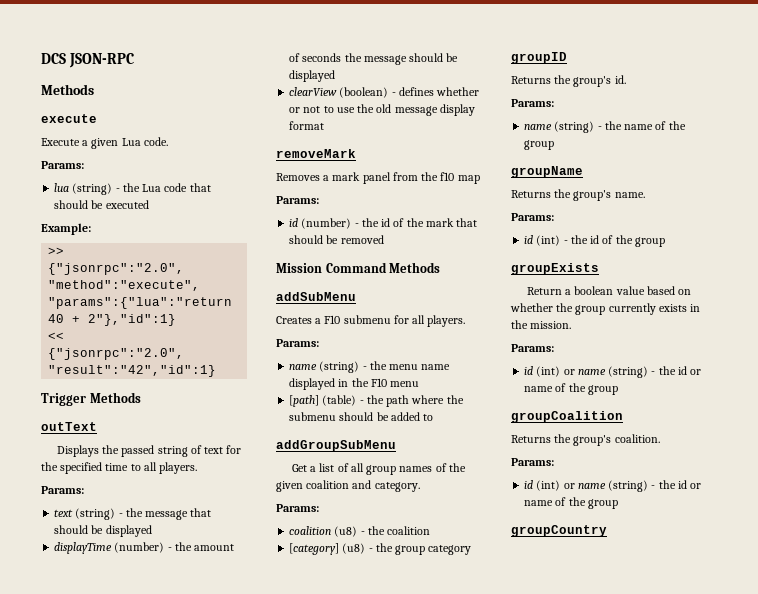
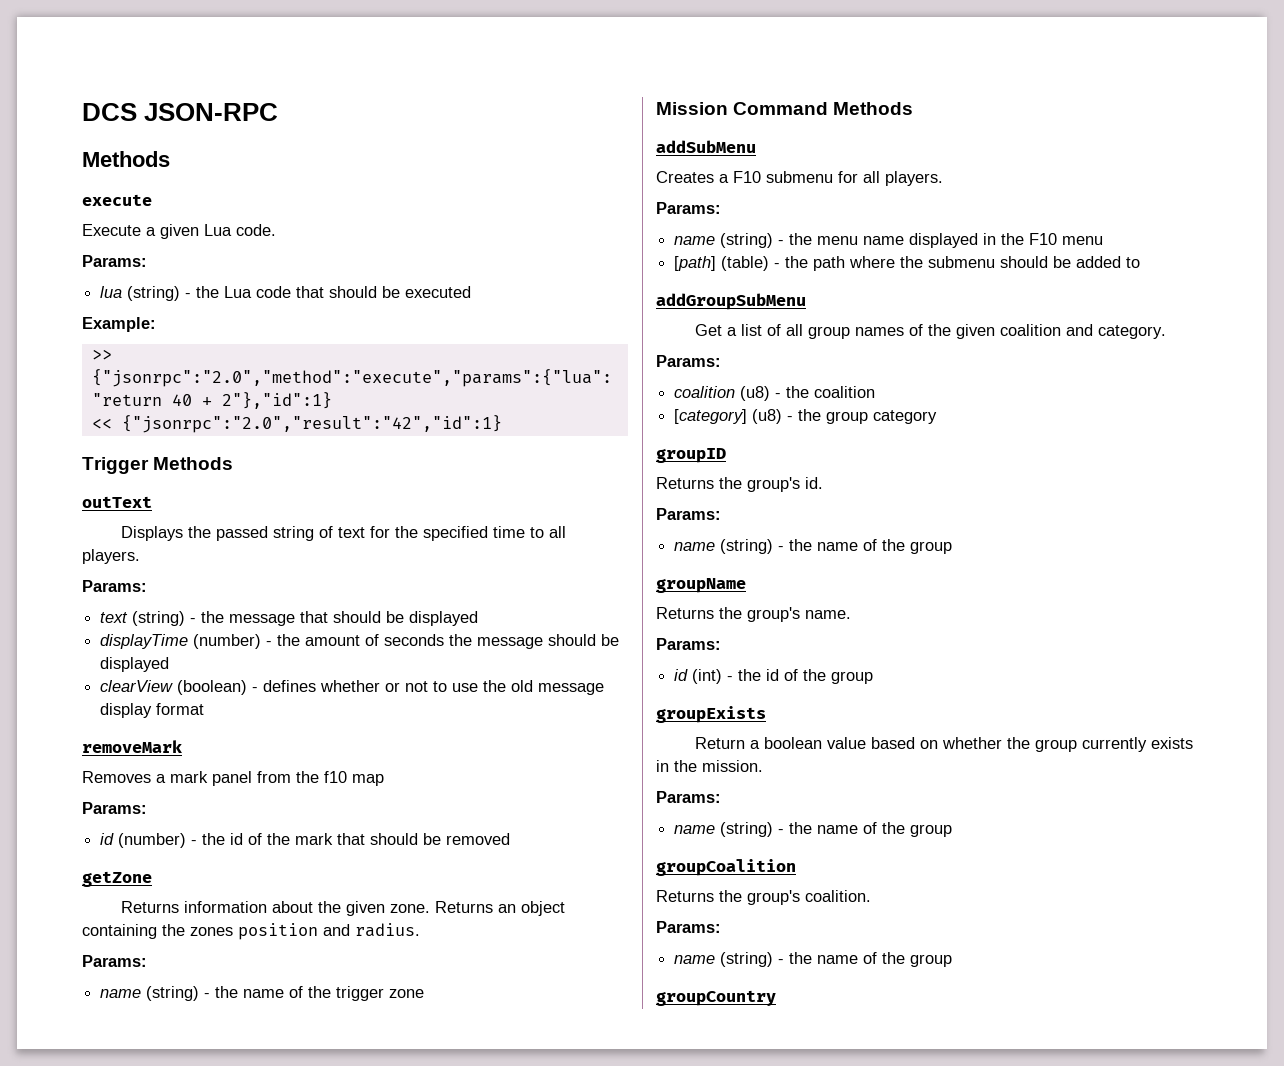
+ getZone
+ Returns information about the given zone. Returns an object containing the zones position and radius.
+ Params:
+ name (string) - the name of the trigger zone
  Return a boolean value based on whether the group currently exists in the mission.
  Params:
- id (int) or name (string) - the id or name of the group
+ name (string) - the name of the group
  Returns the group's coalition.
  Params:
- id (int) or name (string) - the id or name of the group
+ name (string) - the name of the group

